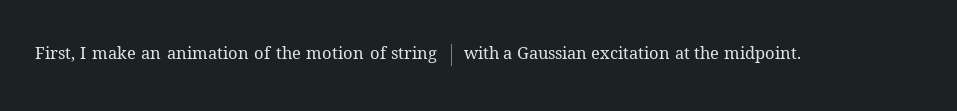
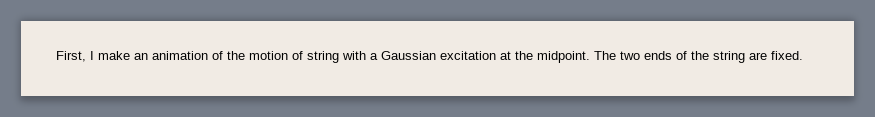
+ The two ends of the string are fixed.

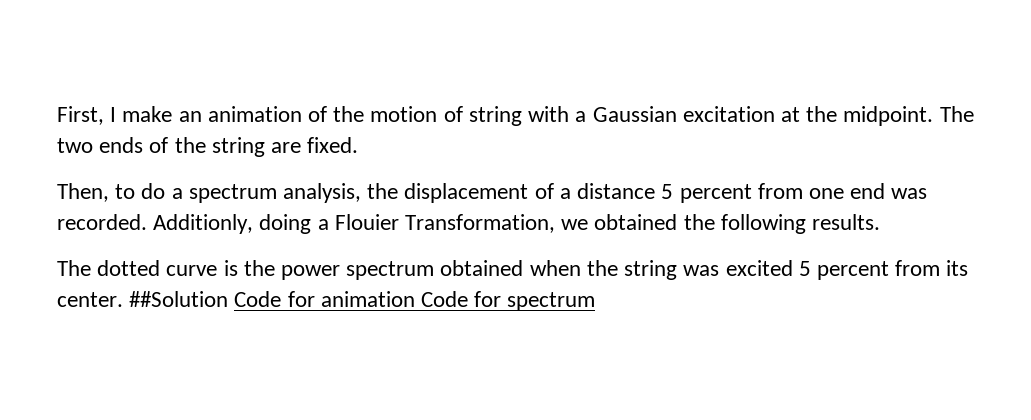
+ Then, to do a spectrum analysis, the displacement of a distance 5 percent from one end was recorded. Additionly, doing a Flouier Transformation, we obtained the following results.
+ The dotted curve is the power spectrum obtained when the string was excited 5 percent from its center. ##Solution Code for animation Code for spectrum

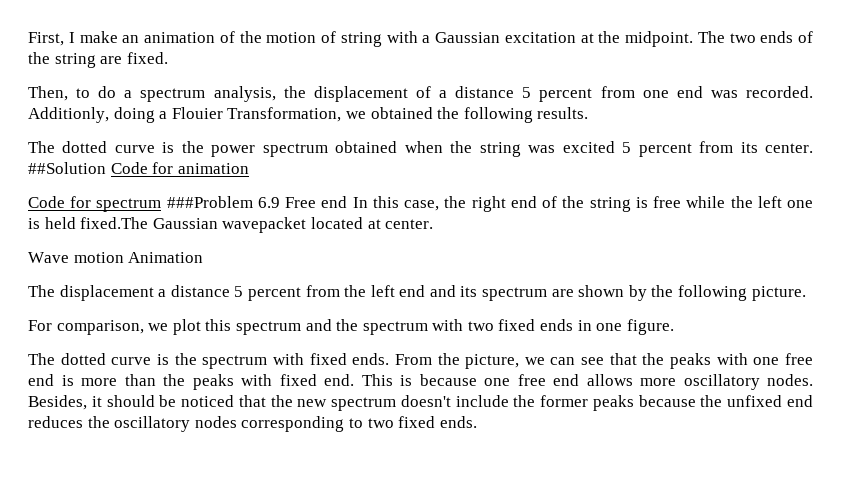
- ##Solution Code for animation Code for spectrum
+ ##Solution Code for animation
+ Code for spectrum ###Problem 6.9 Free end In this case, the right end of the string is free while the left one is held fixed.The Gaussian wavepacket located at center.
+ Wave motion Animation
+ The displacement a distance 5 percent from the left end and its spectrum are shown by the following picture.
+ For comparison, we plot this spectrum and the spectrum with two fixed ends in one figure.
+ The dotted curve is the spectrum with fixed ends. From the picture, we can see that the peaks with one free end is more than the peaks with fixed end. This is because one free end allows more oscillatory nodes. Besides, it should be noticed that the new spectrum doesn't include the former peaks because the unfixed end reduces the oscillatory nodes corresponding to two fixed ends.

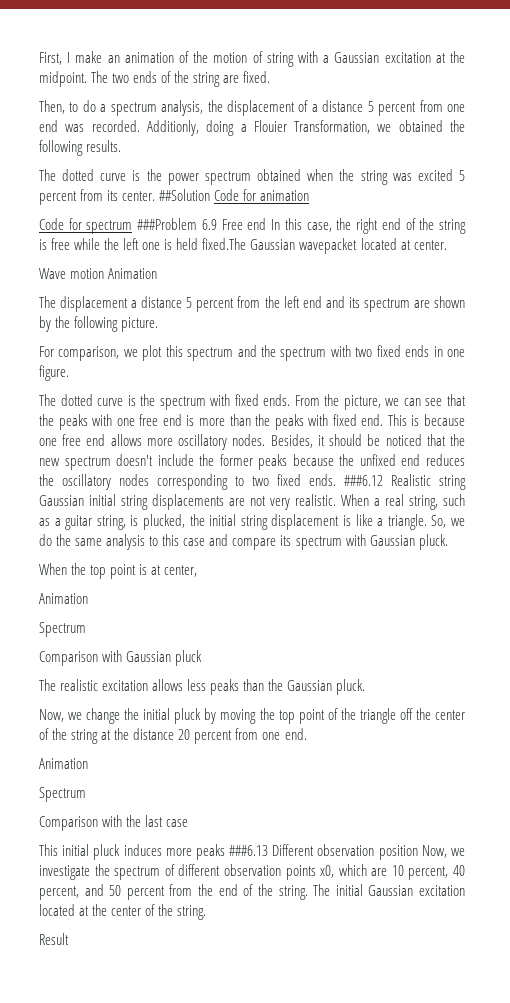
+ ###6.12 Realistic string Gaussian initial string displacements are not very realistic. When a real string, such as a guitar string, is plucked, the initial string displacement is like a triangle. So, we do the same analysis to this case and compare its spectrum with Gaussian pluck.
+ When the top point is at center,
+ Animation
+ Spectrum
+ Comparison with Gaussian pluck
+ The realistic excitation allows less peaks than the Gaussian pluck.
+ Now, we change the initial pluck by moving the top point of the triangle off the center of the string at the distance 20 percent from one end.
+ Animation
+ Spectrum
+ Comparison with the last case
+ This initial pluck induces more peaks ###6.13 Different observation position Now, we investigate the spectrum of different observation points x0, which are 10 percent, 40 percent, and 50 percent from the end of the string. The initial Gaussian excitation located at the center of the string.
+ Result

